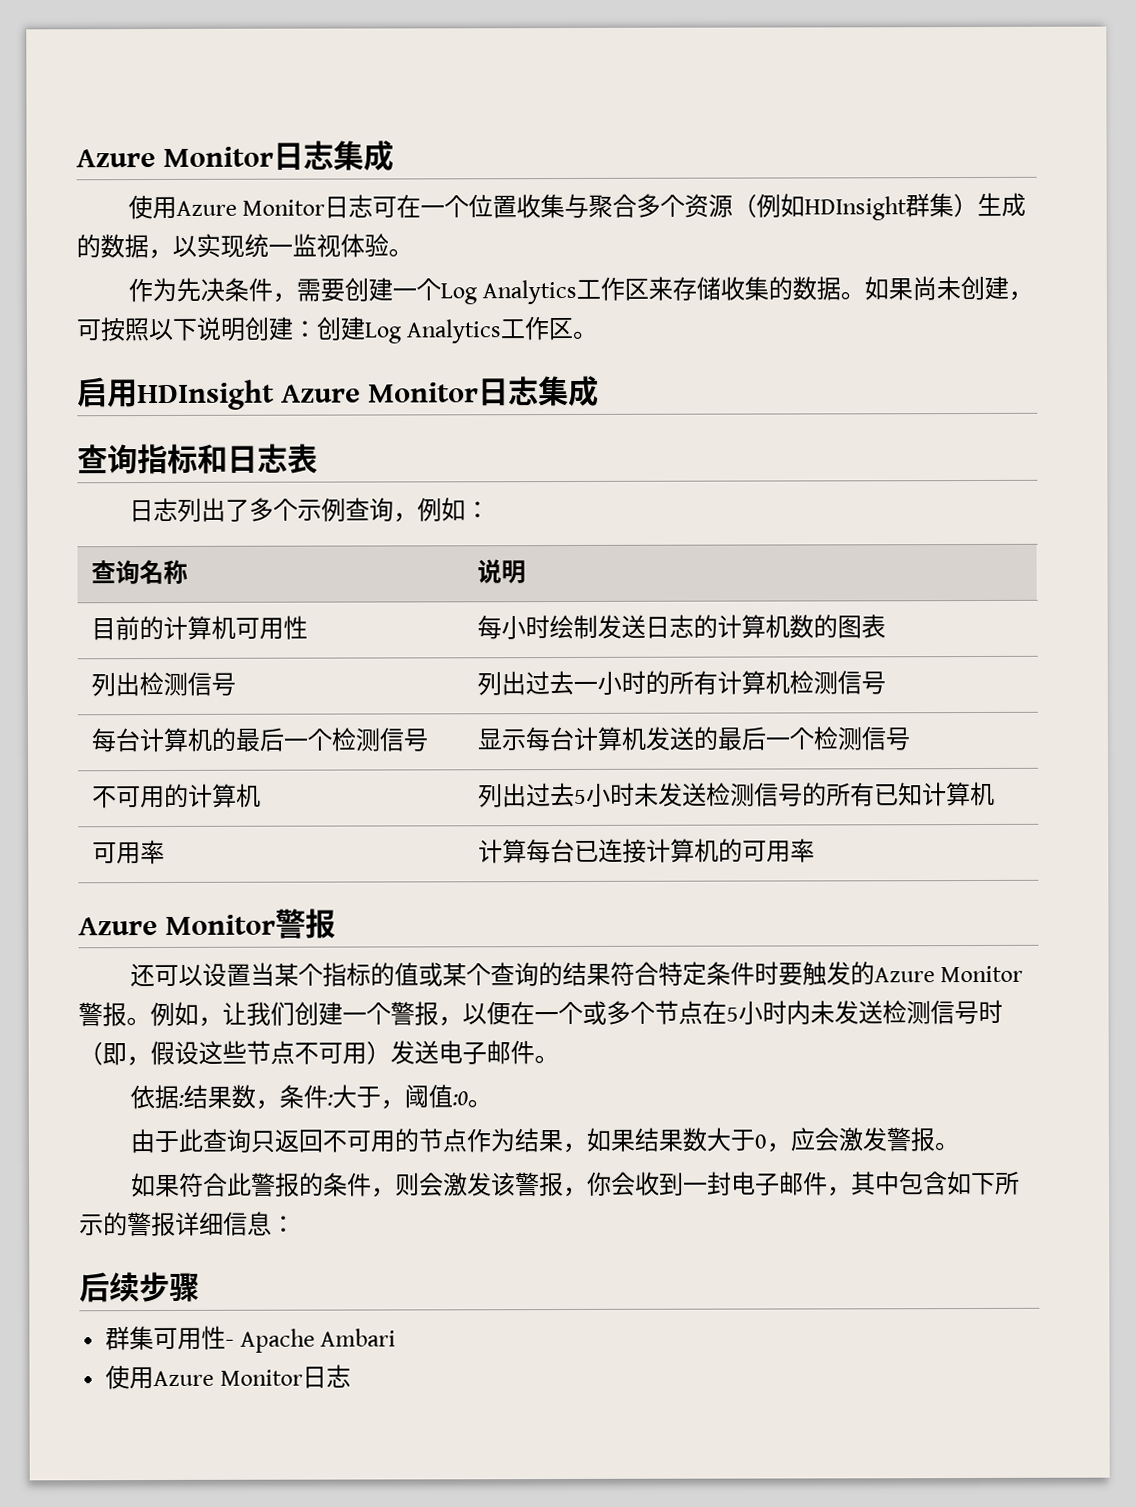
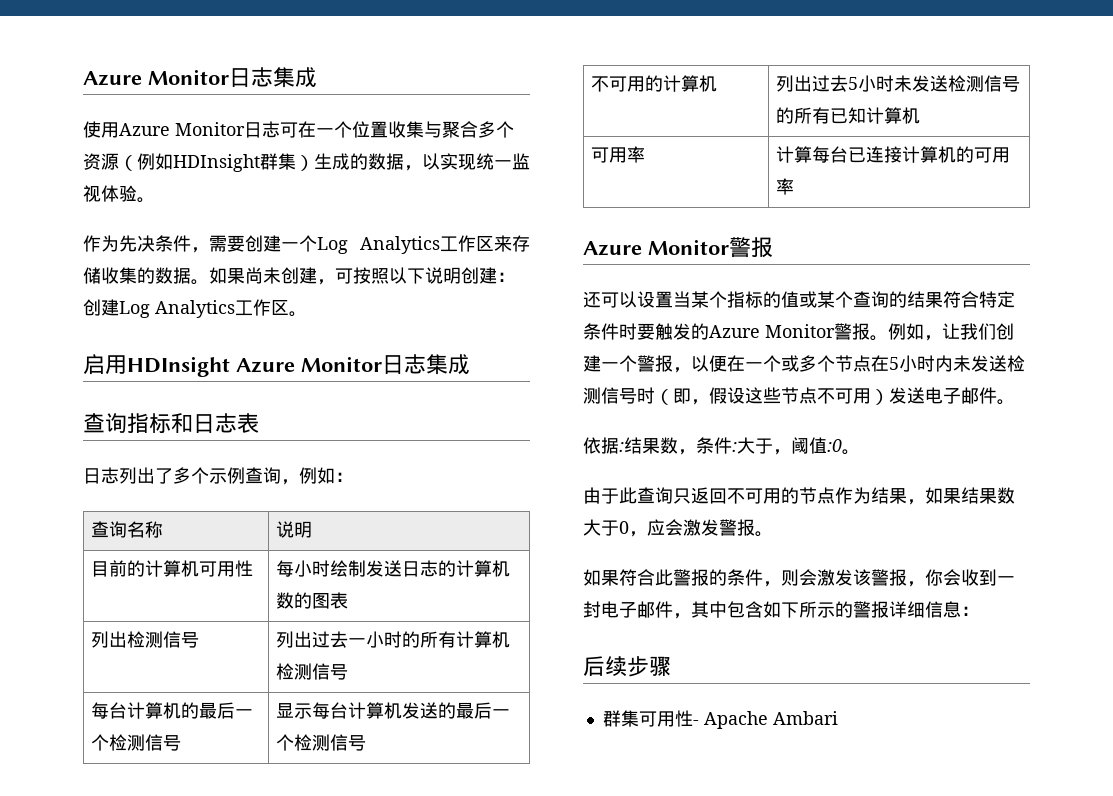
  群集可用性- Apache Ambari
- 使用Azure Monitor日志

